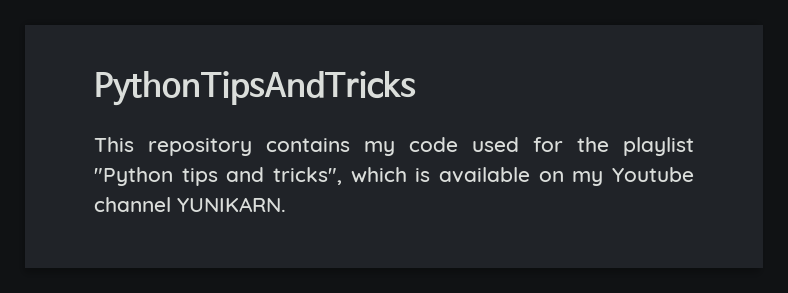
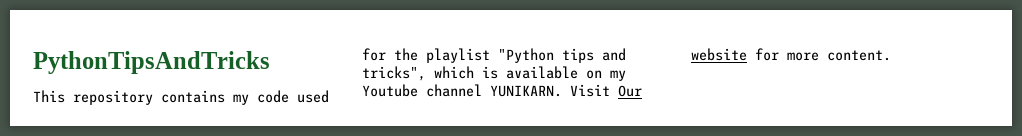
+ Visit Our website for more content.

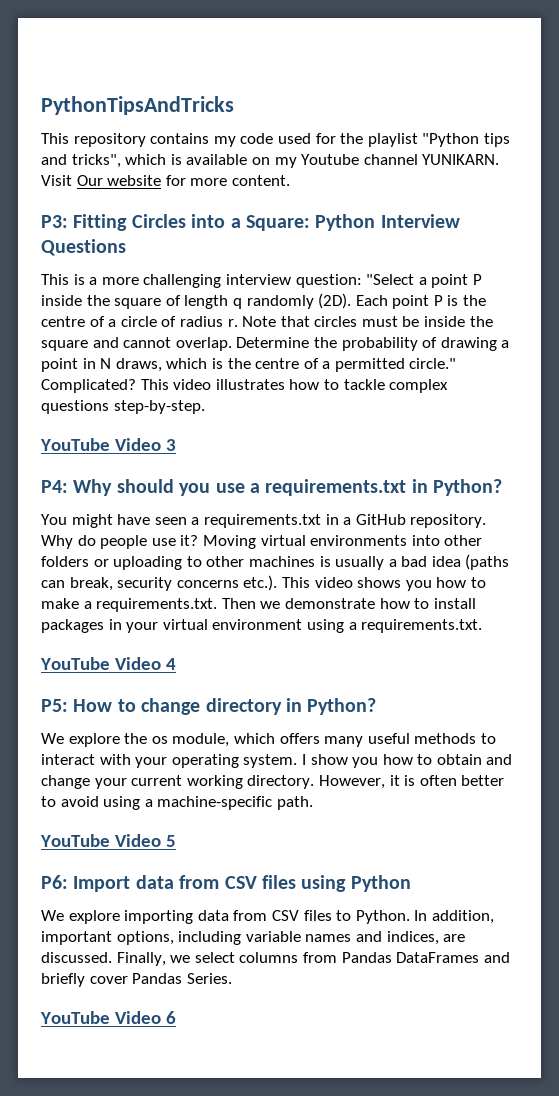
+ P3: Fitting Circles into a Square: Python Interview Questions
+ This is a more challenging interview question: "Select a point P inside the square of length q randomly (2D). Each point P is the centre of a circle of radius r. Note that circles must be inside the square and cannot overlap. Determine the probability of drawing a point in N draws, which is the centre of a permitted circle." Complicated? This video illustrates how to tackle complex questions step-by-step.
+ YouTube Video 3
+ P4: Why should you use a requirements.txt in Python?
+ You might have seen a requirements.txt in a GitHub repository. Why do people use it? Moving virtual environments into other folders or uploading to other machines is usually a bad idea (paths can break, security concerns etc.). This video shows you how to make a requirements.txt. Then we demonstrate how to install packages in your virtual environment using a requirements.txt.
+ YouTube Video 4
+ P5: How to change directory in Python?
+ We explore the os module, which offers many useful methods to interact with your operating system. I show you how to obtain and change your current working directory. However, it is often better to avoid using a machine-specific path.
+ YouTube Video 5
+ P6: Import data from CSV files using Python
+ We explore importing data from CSV files to Python. In addition, important options, including variable names and indices, are discussed. Finally, we select columns from Pandas DataFrames and briefly cover Pandas Series.
+ YouTube Video 6

